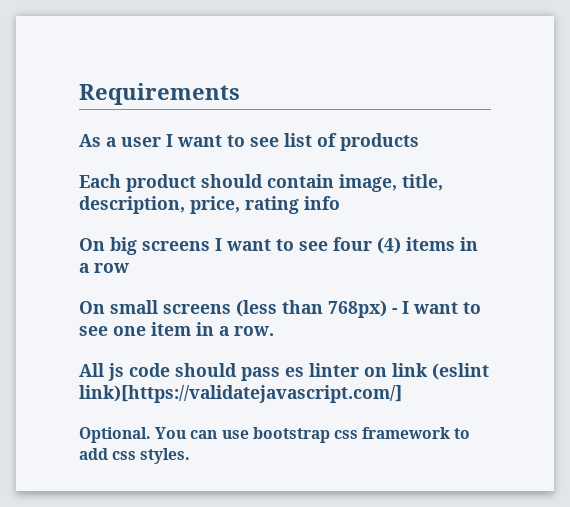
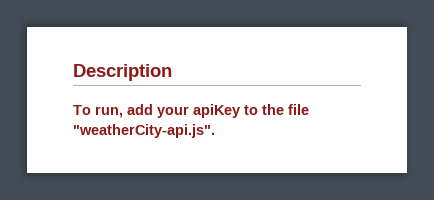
- Requirements
- As a user I want to see list of products
- Each product should contain image, title, description, price, rating info
- On big screens I want to see four (4) items in a row
- On small screens (less than 768px) - I want to see one item in a row.
- All js code should pass es linter on link (eslint link)[https://validatejavascript.com/]
- Optional. You can use bootstrap css framework to add css styles.
+ Description
+ To run, add your apiKey to the file "weatherCity-api.js".

